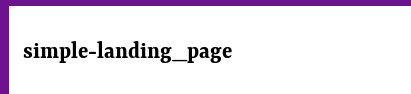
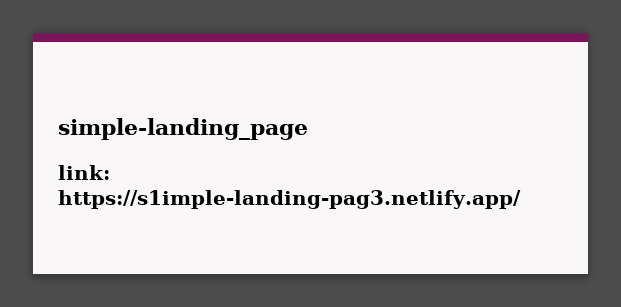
+ link: https://s1imple-landing-pag3.netlify.app/

